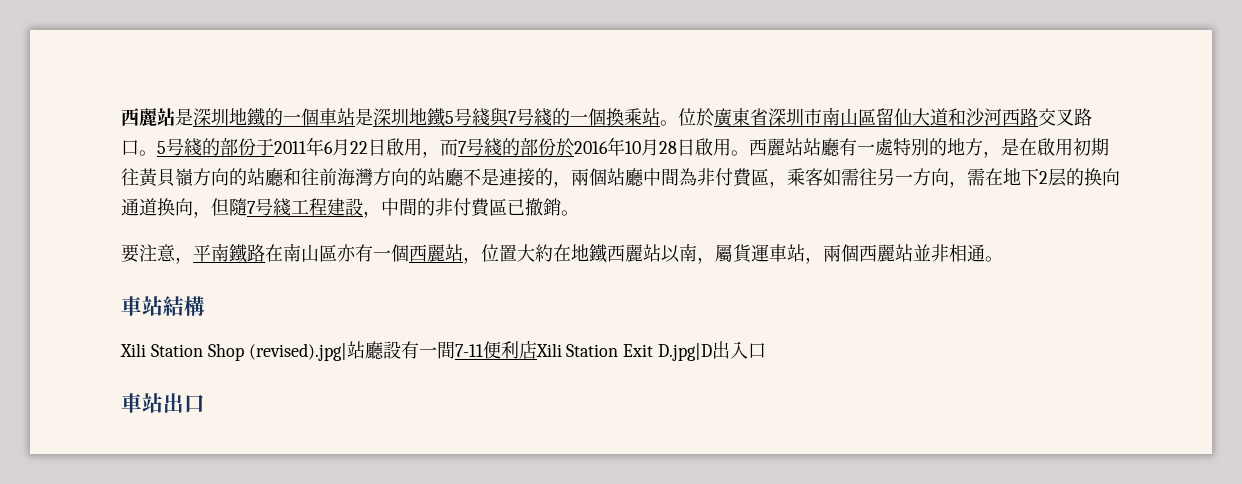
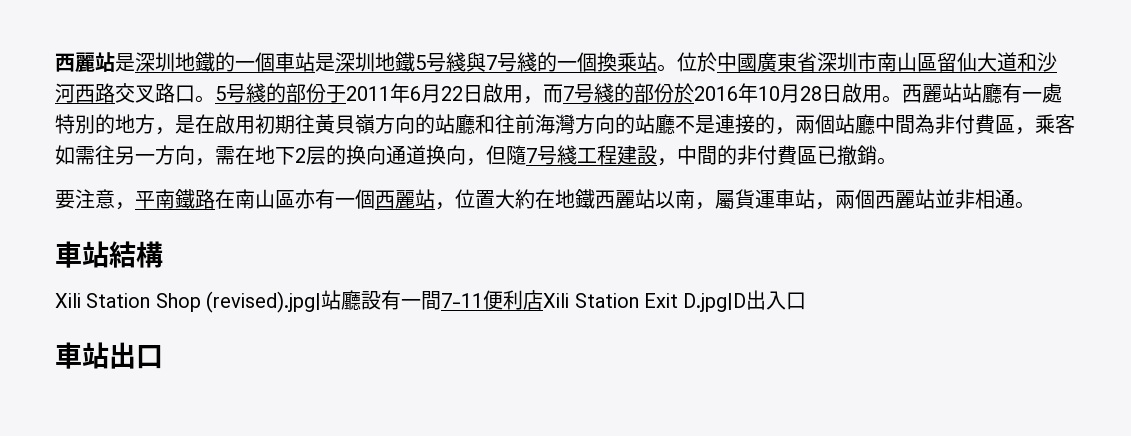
- 位於廣東省深圳市南山區留仙大道和沙河西路交叉路口。
+ 位於中國廣東省深圳市南山區留仙大道和沙河西路交叉路口。

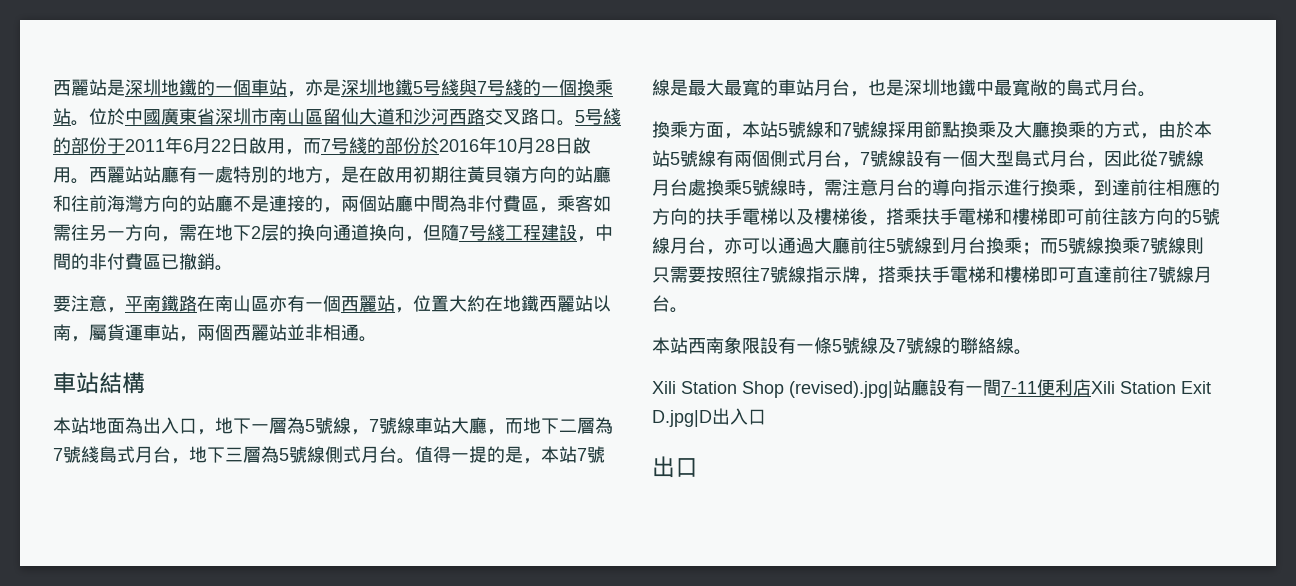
- 西麗站是深圳地鐵的一個車站是深圳地鐵5号綫與7号綫的一個換乘站。
+ 西麗站是深圳地鐵的一個車站，亦是深圳地鐵5号綫與7号綫的一個換乘站。
+ 本站地面為出入口，地下一層為5號線，7號線車站大廳，而地下二層為7號綫島式月台，地下三層為5號線側式月台。值得一提的是，本站7號線是最大最寬的車站月台，也是深圳地鐵中最寬敞的島式月台。
+ 換乘方面，本站5號線和7號線採用節點換乘及大廳換乘的方式，由於本站5號線有兩個側式月台，7號線設有一個大型島式月台，因此從7號線月台處換乘5號線時，需注意月台的導向指示進行換乘，到達前往相應的方向的扶手電梯以及樓梯後，搭乘扶手電梯和樓梯即可前往該方向的5號線月台，亦可以通過大廳前往5號線到月台換乘；而5號線換乘7號線則只需要按照往7號線指示牌，搭乘扶手電梯和樓梯即可直達前往7號線月台。
+ 本站西南象限設有一條5號線及7號線的聯絡線。
- 車站出口
+ 出口

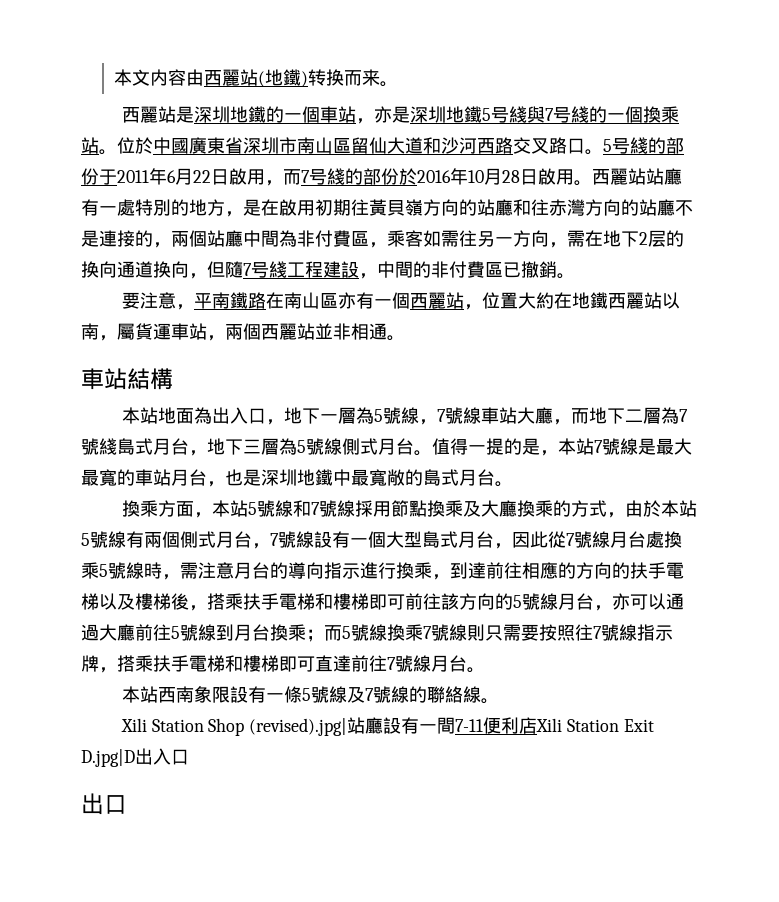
+ 本文内容由西麗站(地鐵)转换而来。
- 西麗站站廳有一處特別的地方，是在啟用初期往黃貝嶺方向的站廳和往前海灣方向的站廳不是連接的，兩個站廳中間為非付費區，乘客如需往另一方向，需在地下2层的换向通道换向，但隨7号綫工程建設，中間的非付費區已撤銷。
+ 西麗站站廳有一處特別的地方，是在啟用初期往黃貝嶺方向的站廳和往赤灣方向的站廳不是連接的，兩個站廳中間為非付費區，乘客如需往另一方向，需在地下2层的换向通道换向，但隨7号綫工程建設，中間的非付費區已撤銷。

